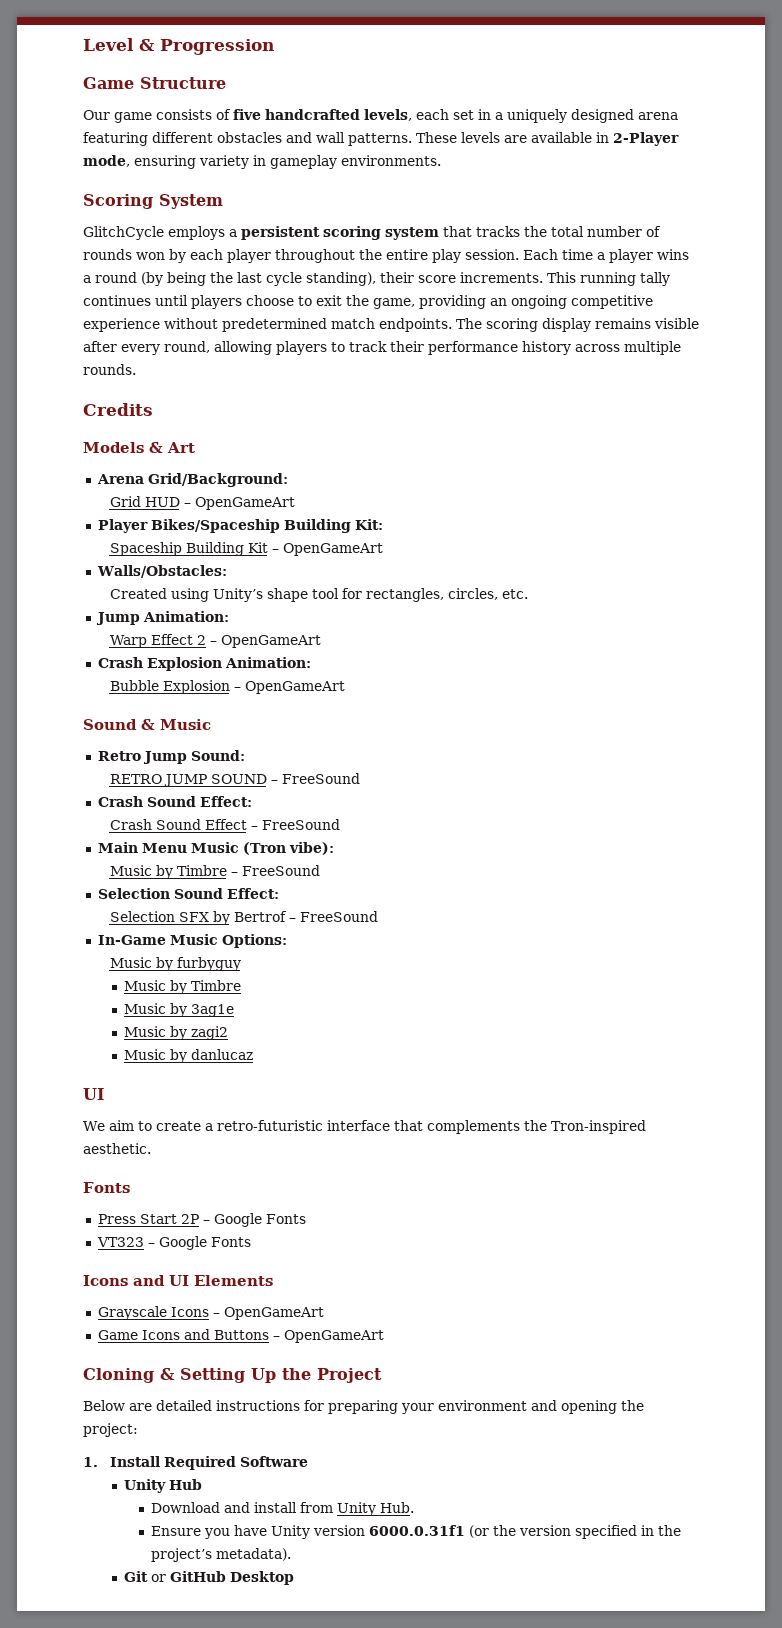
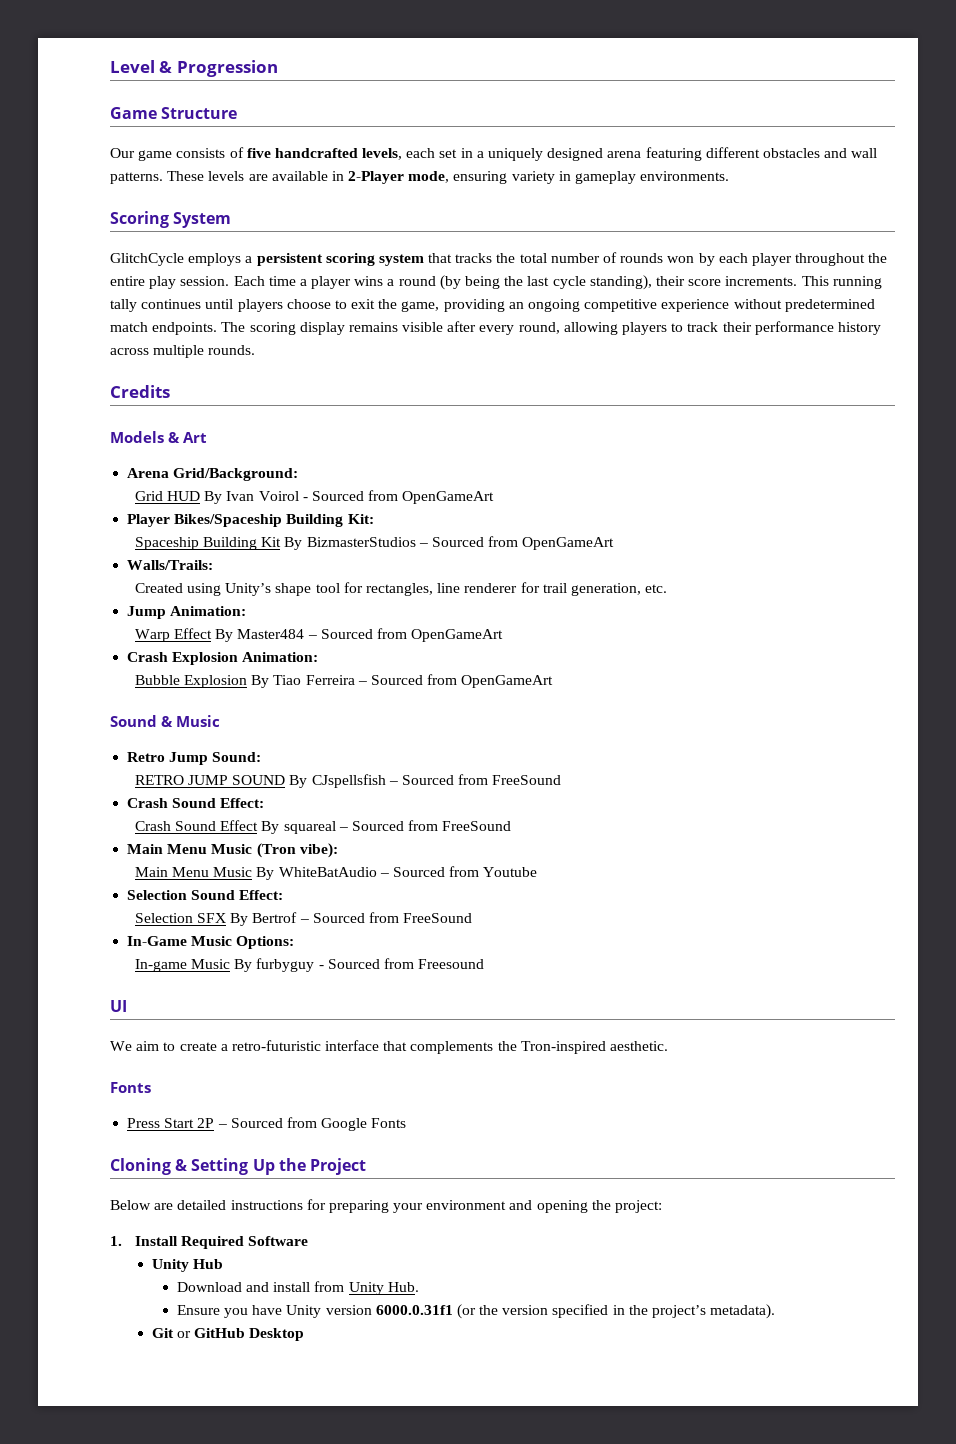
- Grid HUD – OpenGameArt
+ Grid HUD By Ivan Voirol - Sourced from OpenGameArt
- Spaceship Building Kit – OpenGameArt
- Walls/Obstacles:
+ Spaceship Building Kit By BizmasterStudios – Sourced from OpenGameArt
+ Walls/Trails:
- Created using Unity’s shape tool for rectangles, circles, etc.
+ Created using Unity’s shape tool for rectangles, line renderer for trail generation, etc.
- Warp Effect 2 – OpenGameArt
+ Warp Effect By Master484 – Sourced from OpenGameArt
- Bubble Explosion – OpenGameArt
+ Bubble Explosion By Tiao Ferreira – Sourced from OpenGameArt
- RETRO JUMP SOUND – FreeSound
+ RETRO JUMP SOUND By CJspellsfish – Sourced from FreeSound
- Crash Sound Effect – FreeSound
+ Crash Sound Effect By squareal – Sourced from FreeSound
- Music by Timbre – FreeSound
+ Main Menu Music By WhiteBatAudio – Sourced from Youtube
- Selection SFX by Bertrof – FreeSound
+ Selection SFX By Bertrof – Sourced from FreeSound
- Music by furbyguy
- Music by Timbre
- Music by 3ag1e
- Music by zagi2
- Music by danlucaz
+ In-game Music By furbyguy - Sourced from Freesound
- Press Start 2P – Google Fonts
- VT323 – Google Fonts
- Icons and UI Elements
- Grayscale Icons – OpenGameArt
- Game Icons and Buttons – OpenGameArt
+ Press Start 2P – Sourced from Google Fonts

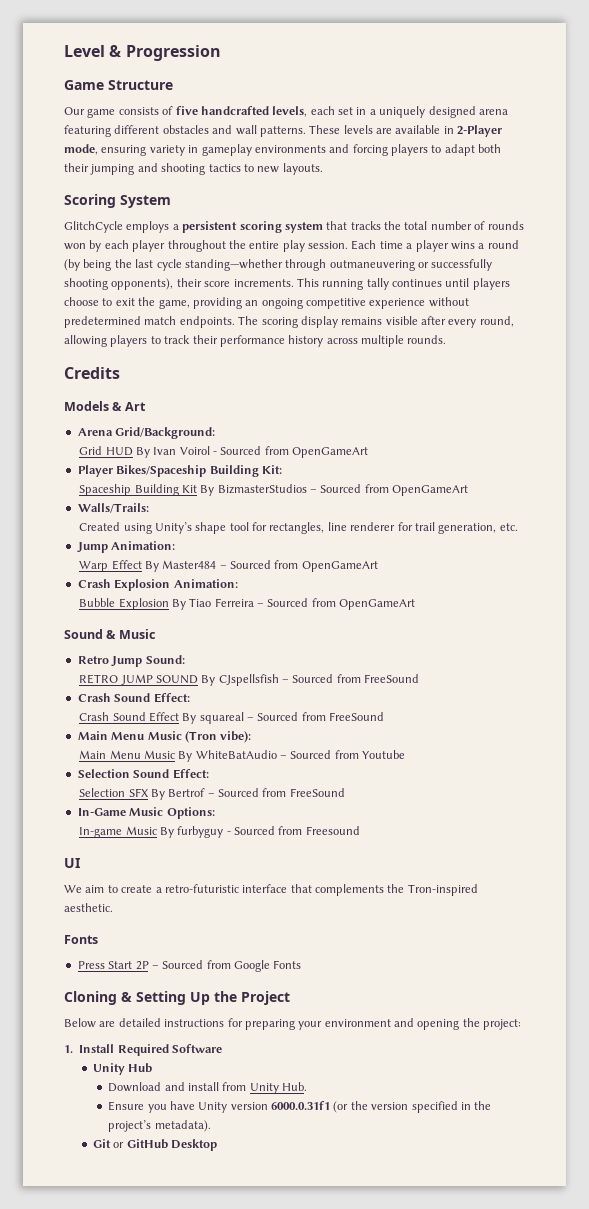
- These levels are available in 2-Player mode, ensuring variety in gameplay environments.
+ These levels are available in 2-Player mode, ensuring variety in gameplay environments and forcing players to adapt both their jumping and shooting tactics to new layouts.
- Each time a player wins a round (by being the last cycle standing), their score increments.
+ Each time a player wins a round (by being the last cycle standing—whether through outmaneuvering or successfully shooting opponents), their score increments.

